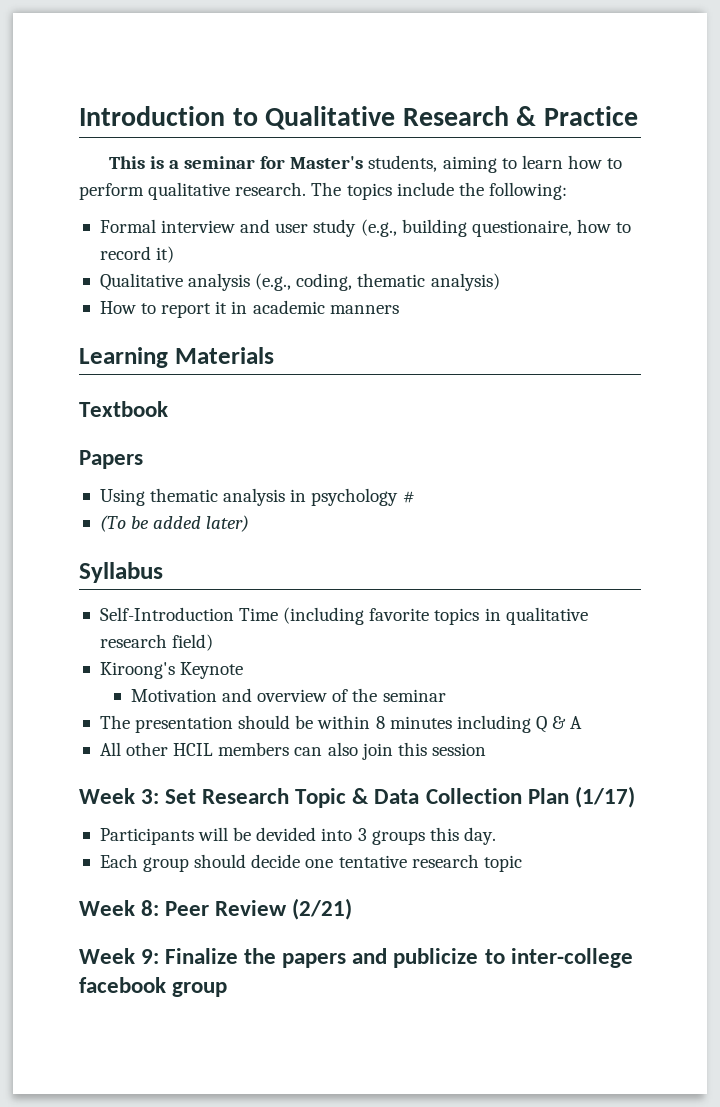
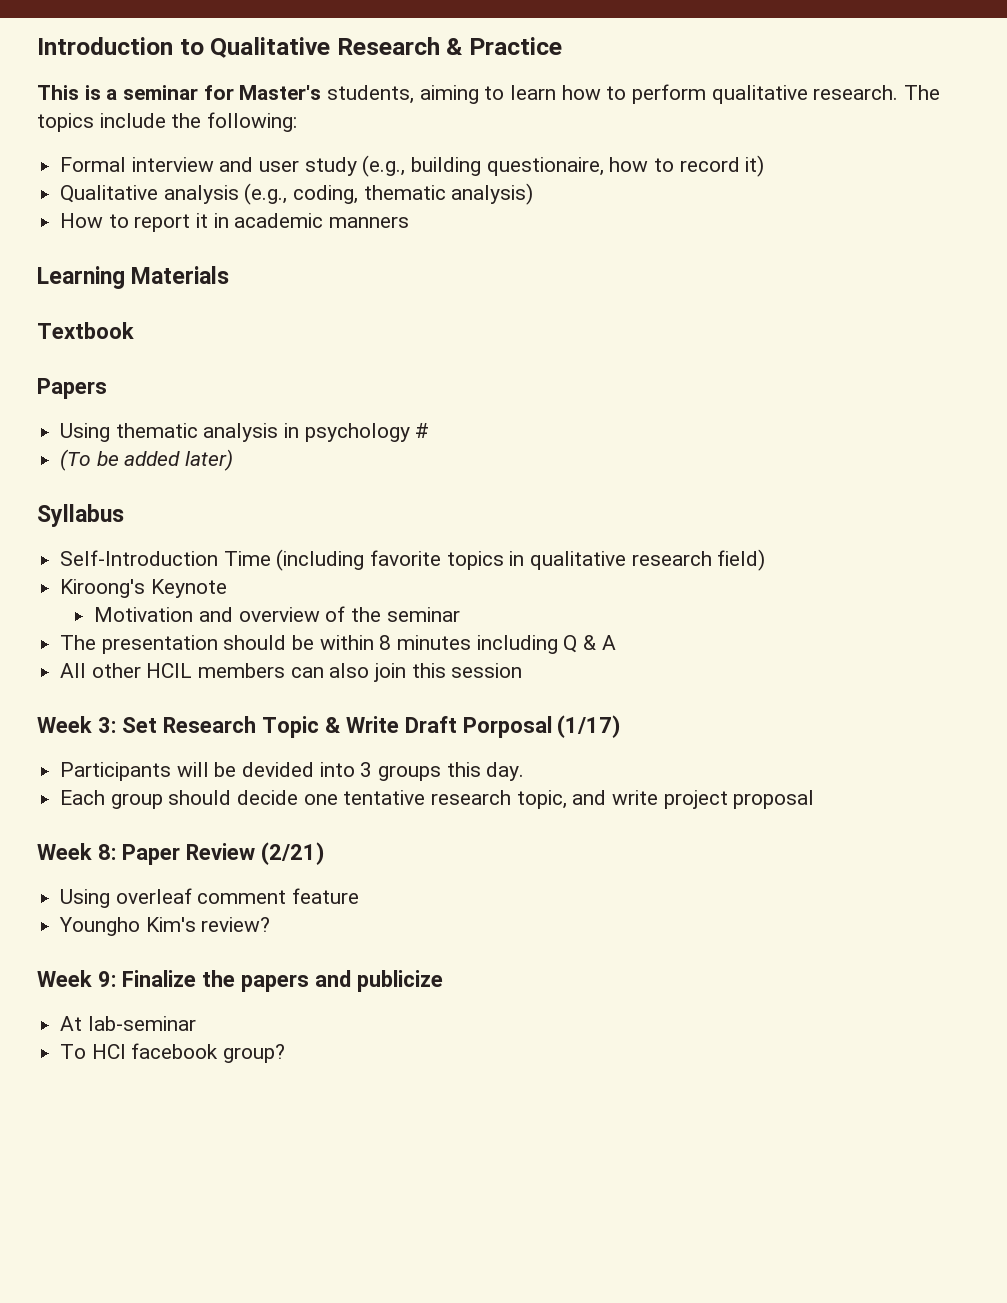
- Week 3: Set Research Topic & Data Collection Plan (1/17)
+ Week 3: Set Research Topic & Write Draft Porposal (1/17)
- Each group should decide one tentative research topic
+ Each group should decide one tentative research topic, and write project proposal
- Week 8: Peer Review (2/21)
+ Week 8: Paper Review (2/21)
+ Using overleaf comment feature
+ Youngho Kim's review?
- Week 9: Finalize the papers and publicize to inter-college facebook group
+ Week 9: Finalize the papers and publicize
+ At lab-seminar
+ To HCI facebook group?

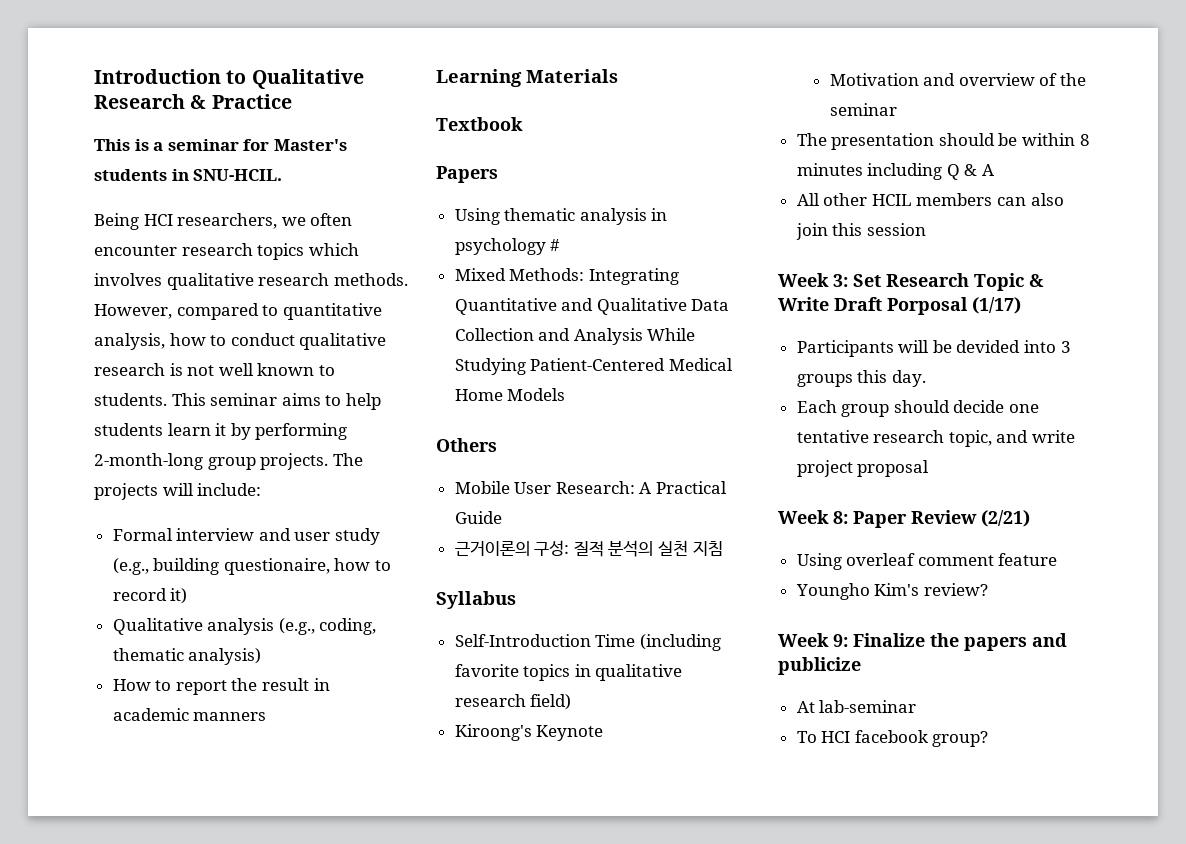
- This is a seminar for Master's students, aiming to learn how to perform qualitative research. The topics include the following:
+ This is a seminar for Master's students in SNU-HCIL.
+ Being HCI researchers, we often encounter research topics which involves qualitative research methods. However, compared to quantitative analysis, how to conduct qualitative research is not well known to students. This seminar aims to help students learn it by performing 2-month-long group projects. The projects will include:
- How to report it in academic manners
+ How to report the result in academic manners
- (To be added later)
+ Mixed Methods: Integrating Quantitative and Qualitative Data Collection and Analysis While Studying Patient-Centered Medical Home Models
+ Others
+ Mobile User Research: A Practical Guide
+ 근거이론의 구성: 질적 분석의 실천 지침

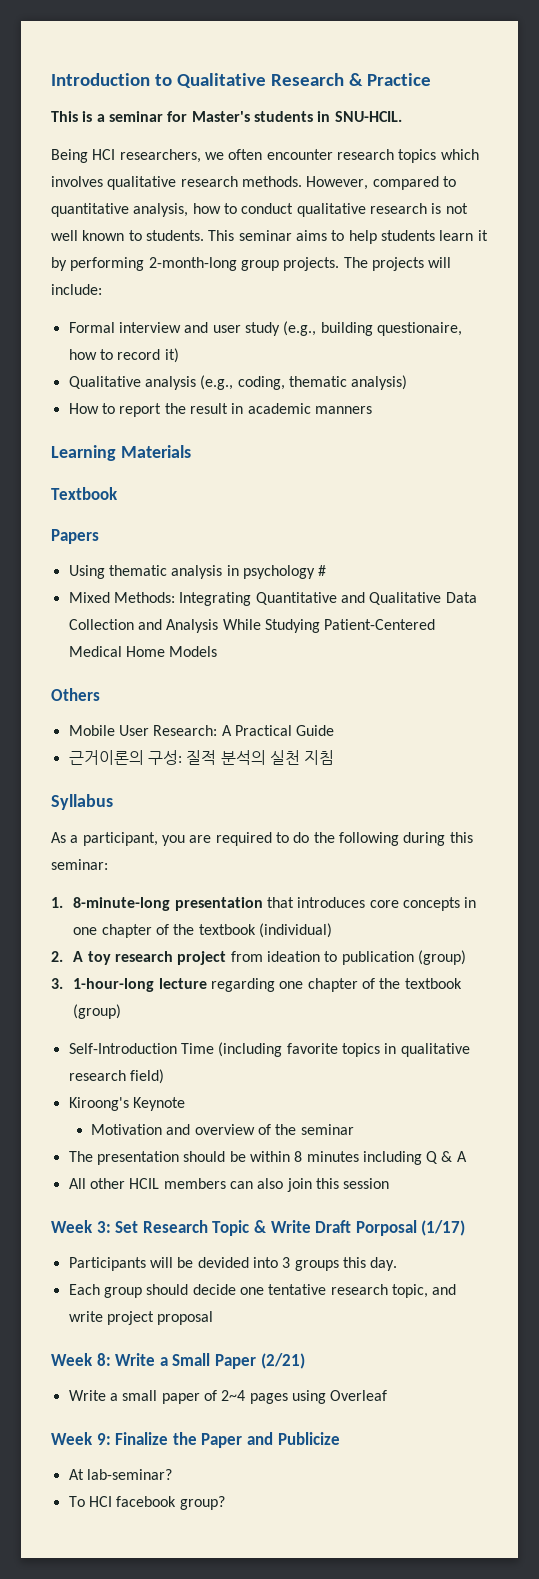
+ As a participant, you are required to do the following during this seminar:
+ 1. 8-minute-long presentation that introduces core concepts in one chapter of the textbook (individual)
+ 2. A toy research project from ideation to publication (group)
+ 3. 1-hour-long lecture regarding one chapter of the textbook (group)
- Week 8: Paper Review (2/21)
- Using overleaf comment feature
- Youngho Kim's review?
+ Week 8: Write a Small Paper (2/21)
+ Write a small paper of 2~4 pages using Overleaf
- Week 9: Finalize the papers and publicize
+ Week 9: Finalize the Paper and Publicize
- At lab-seminar
+ At lab-seminar?

